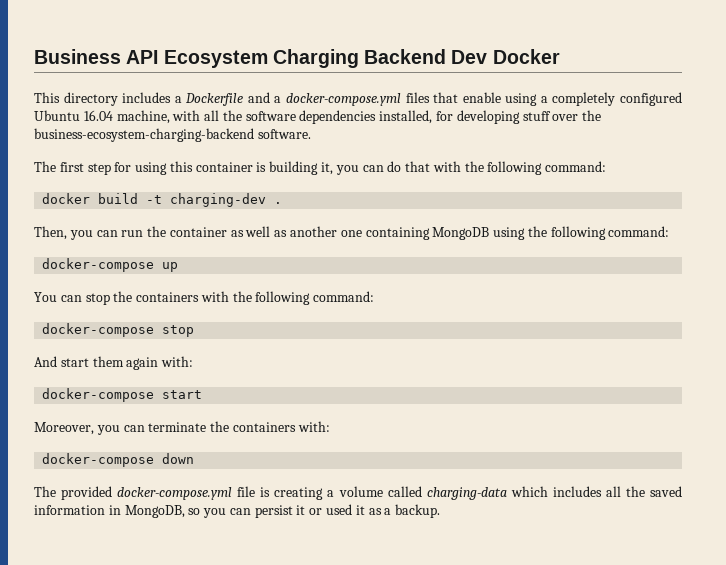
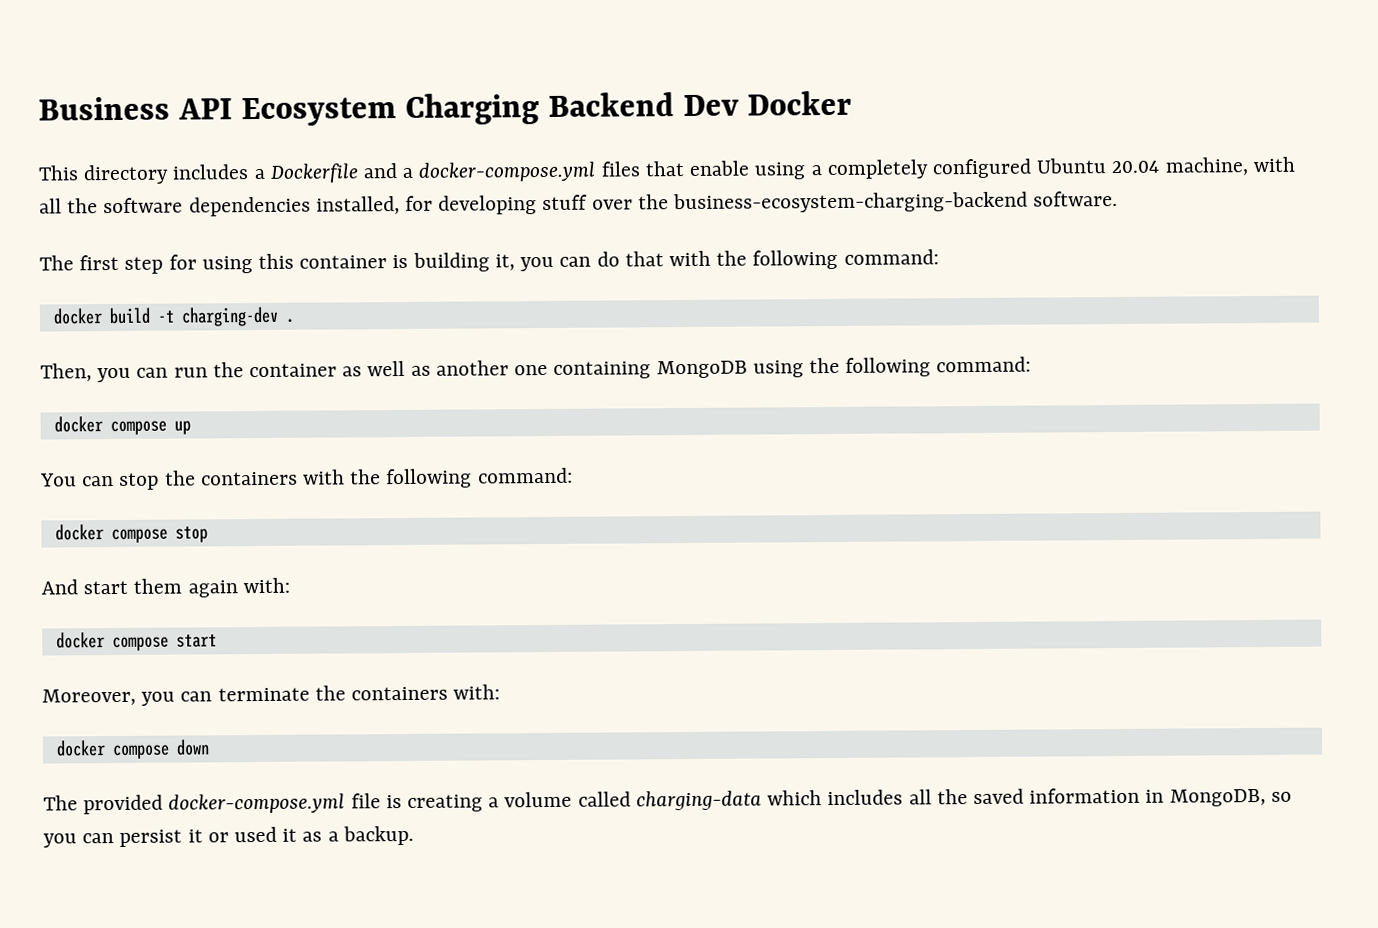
- This directory includes a Dockerfile and a docker-compose.yml files that enable using a completely configured Ubuntu 16.04 machine, with all the software dependencies installed, for developing stuff over the business-ecosystem-charging-backend software.
+ This directory includes a Dockerfile and a docker-compose.yml files that enable using a completely configured Ubuntu 20.04 machine, with all the software dependencies installed, for developing stuff over the business-ecosystem-charging-backend software.
- docker-compose up
+ docker compose up
- docker-compose stop
+ docker compose stop
- docker-compose start
+ docker compose start
- docker-compose down
+ docker compose down

